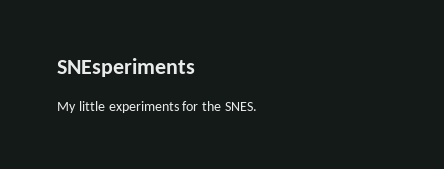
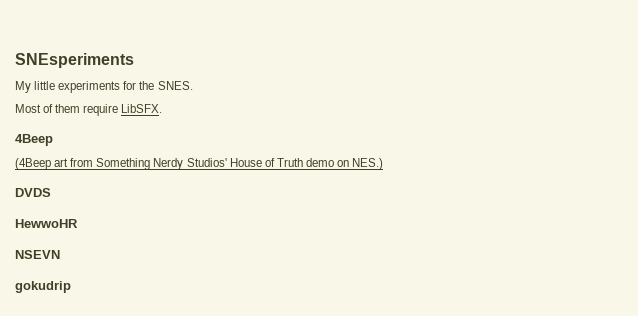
+ Most of them require LibSFX.
+ 4Beep
+ (4Beep art from Something Nerdy Studios' House of Truth demo on NES.)
+ DVDS
+ HewwoHR
+ NSEVN
+ gokudrip

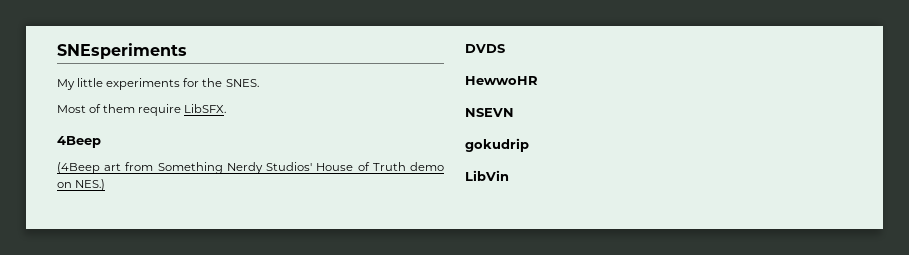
+ LibVin

